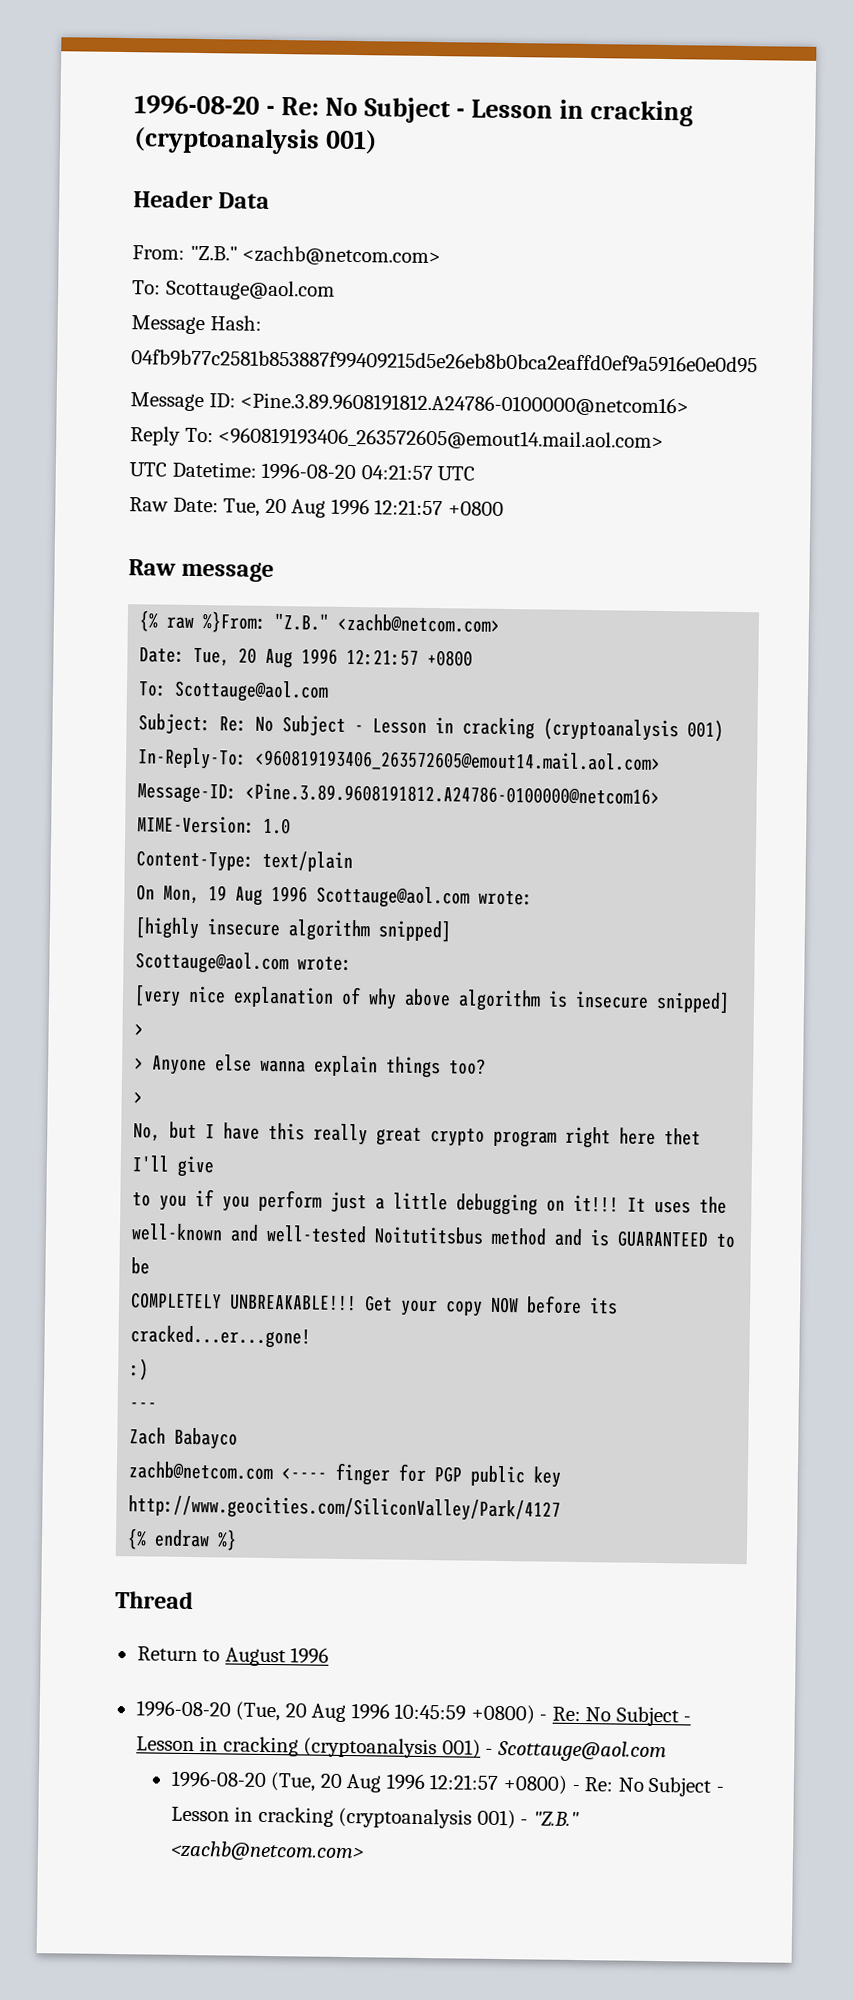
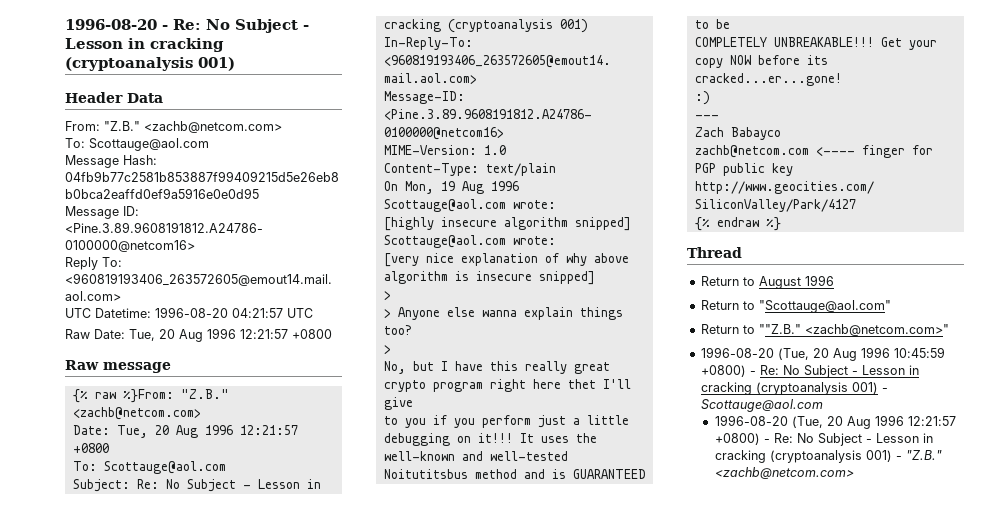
+ Return to "Scottauge@aol.com"
+ Return to ""Z.B." <zachb@netcom.com>"

